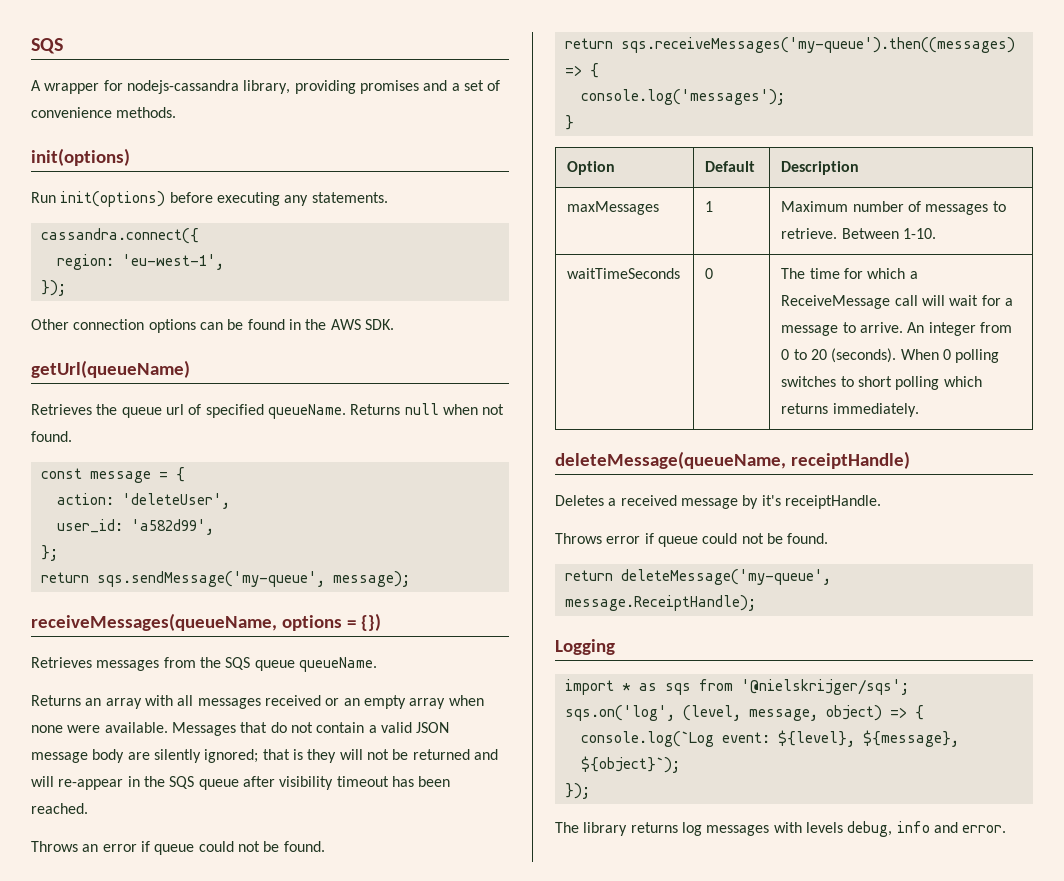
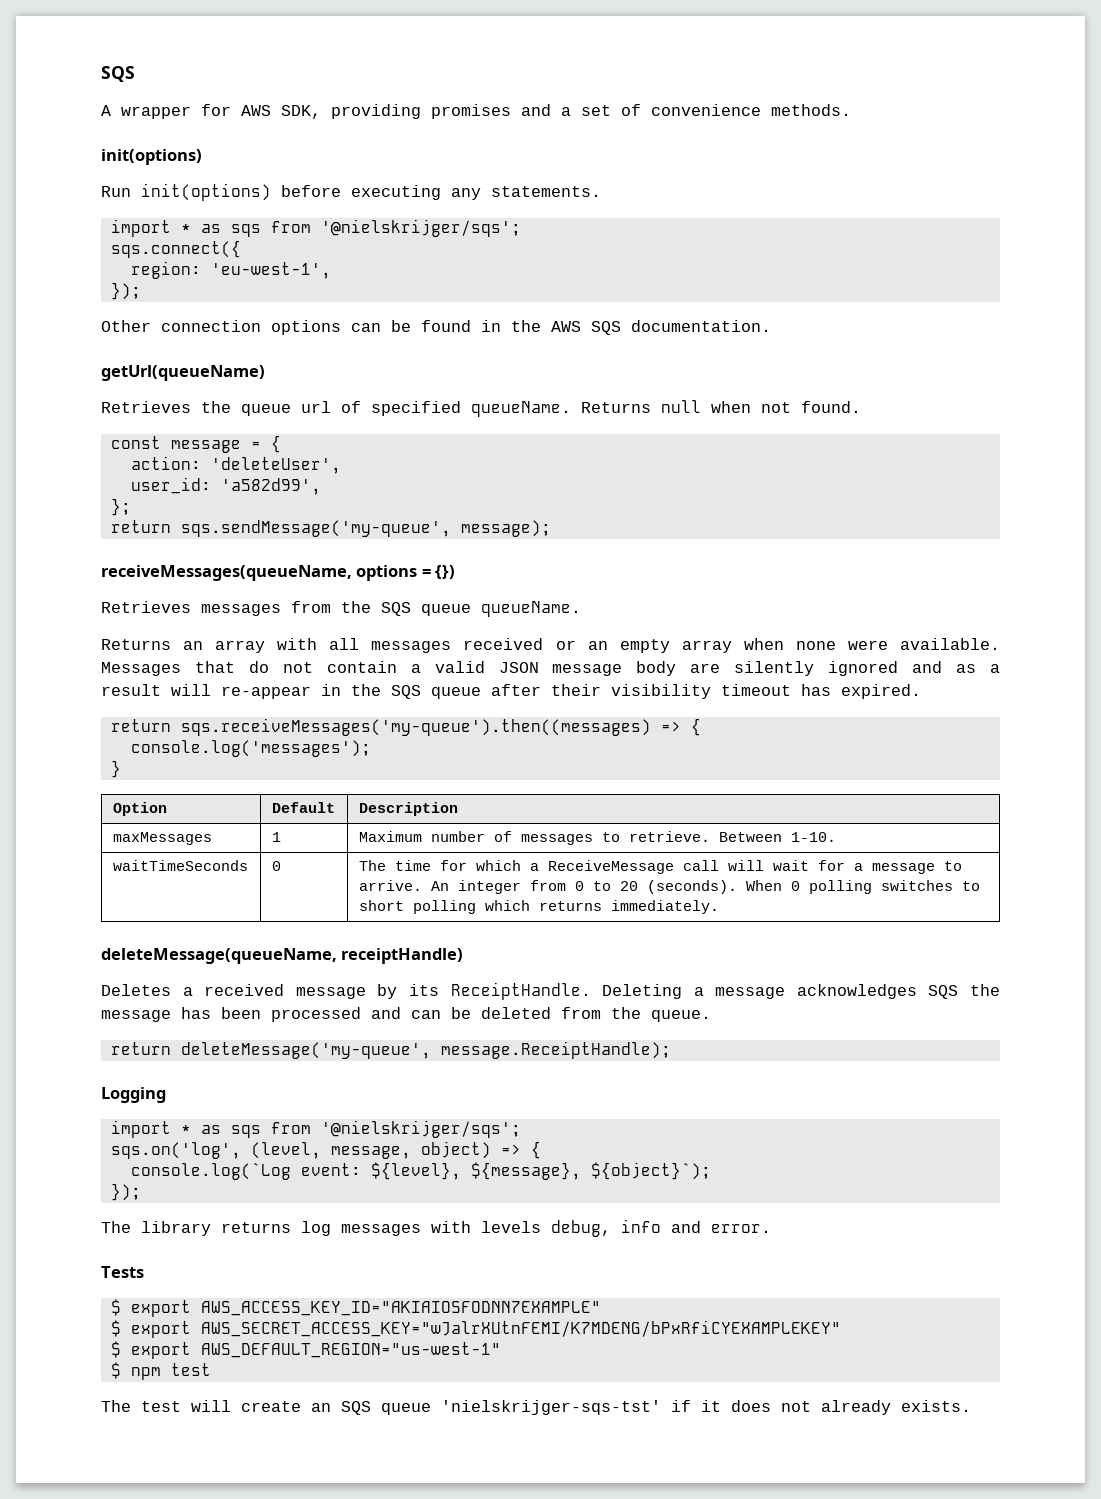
- A wrapper for nodejs-cassandra library, providing promises and a set of convenience methods.
+ A wrapper for AWS SDK, providing promises and a set of convenience methods.
  Run init(options) before executing any statements.
- cassandra.connect({
+ import * as sqs from '@nielskrijger/sqs';
+ sqs.connect({
- Other connection options can be found in the AWS SDK.
+ Other connection options can be found in the AWS SQS documentation.
- Messages that do not contain a valid JSON message body are silently ignored; that is they will not be returned and will re-appear in the SQS queue after visibility timeout has been reached.
- Throws an error if queue could not be found.
+ Messages that do not contain a valid JSON message body are silently ignored and as a result will re-appear in the SQS queue after their visibility timeout has expired.
- Deletes a received message by it's receiptHandle.
- Throws error if queue could not be found.
+ Deletes a received message by its ReceiptHandle. Deleting a message acknowledges SQS the message has been processed and can be deleted from the queue.
+ Tests
+ $ export AWS_ACCESS_KEY_ID="AKIAIOSFODNN7EXAMPLE"
+ $ export AWS_SECRET_ACCESS_KEY="wJalrXUtnFEMI/K7MDENG/bPxRfiCYEXAMPLEKEY"
+ $ export AWS_DEFAULT_REGION="us-west-1"
+ $ npm test
+ The test will create an SQS queue 'nielskrijger-sqs-tst' if it does not already exists.

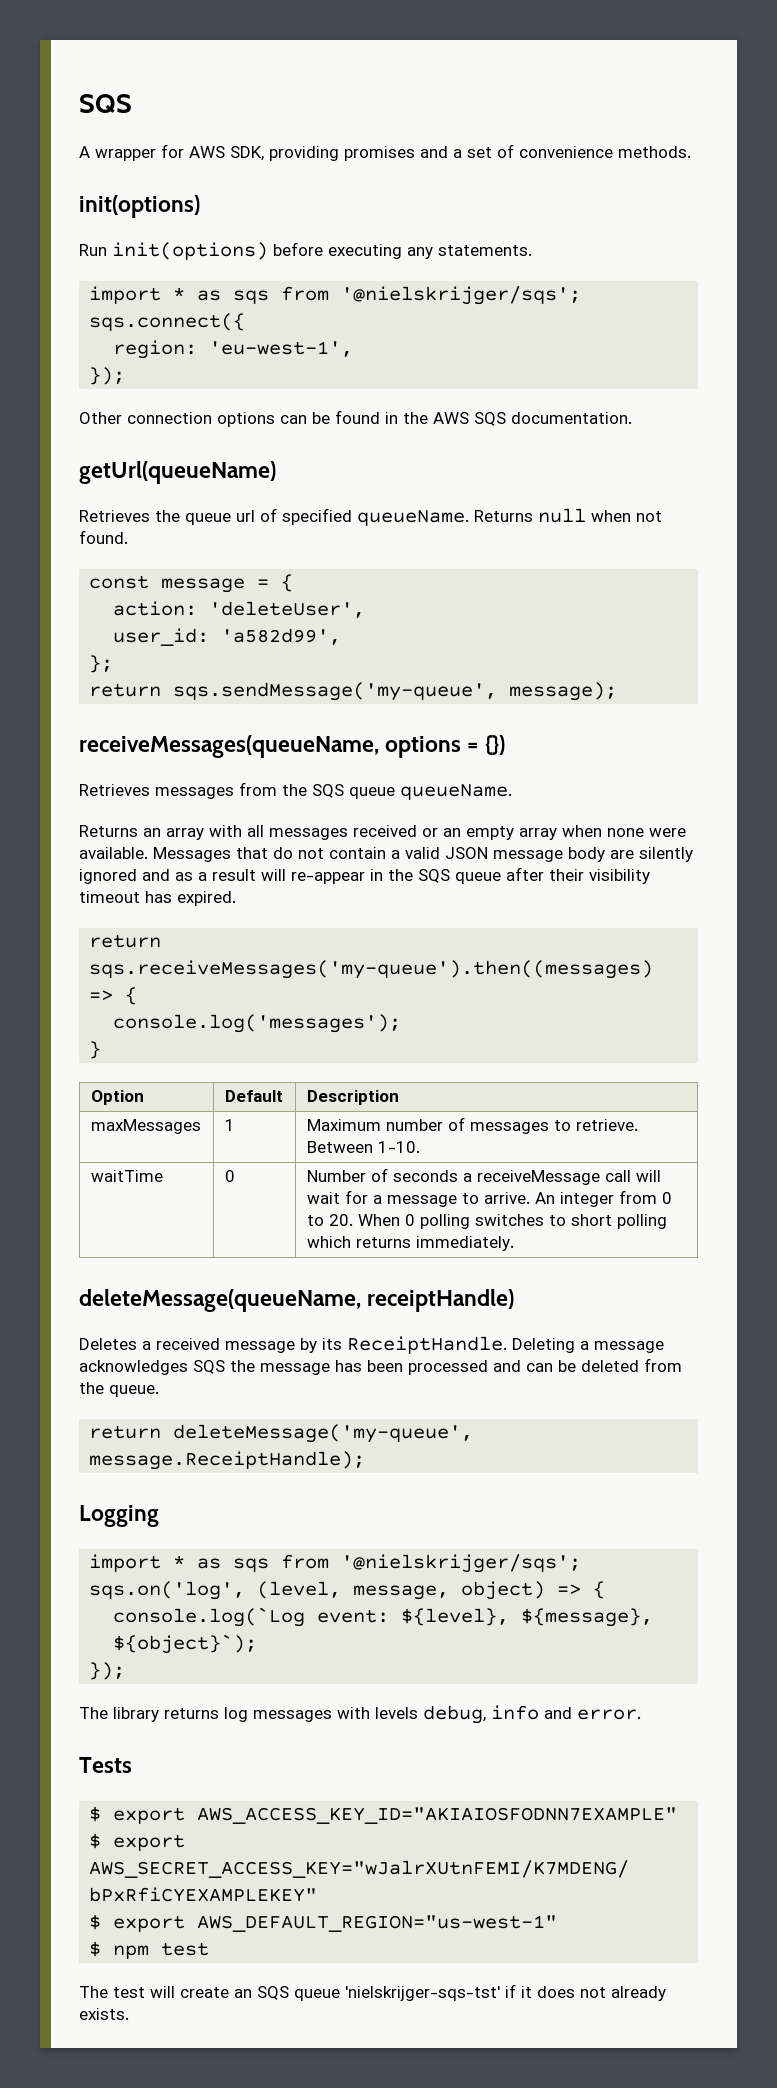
- waitTimeSeconds | 0 | The time for which a ReceiveMessage call will wait for a message to arrive. An integer from 0 to 20 (seconds). When 0 polling switches to short polling which returns immediately.
+ waitTime | 0 | Number of seconds a receiveMessage call will wait for a message to arrive. An integer from 0 to 20. When 0 polling switches to short polling which returns immediately.

